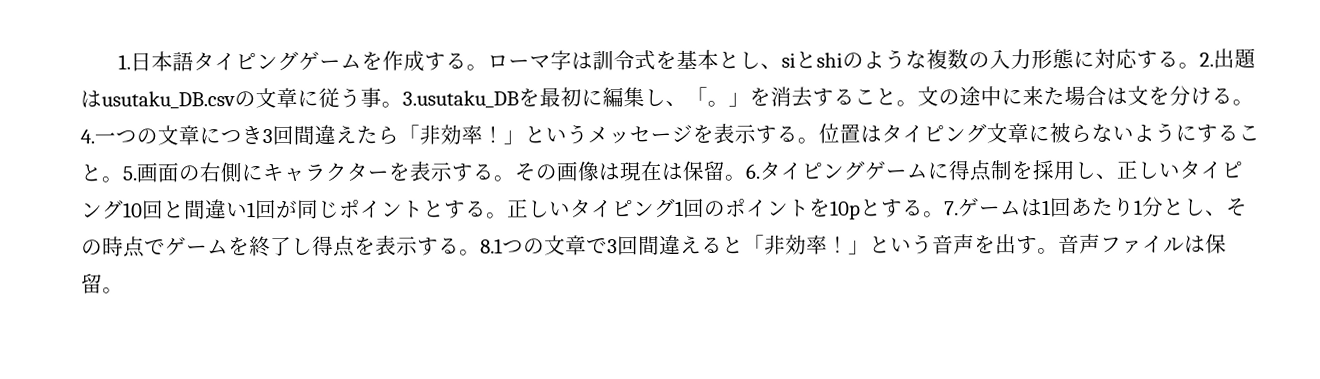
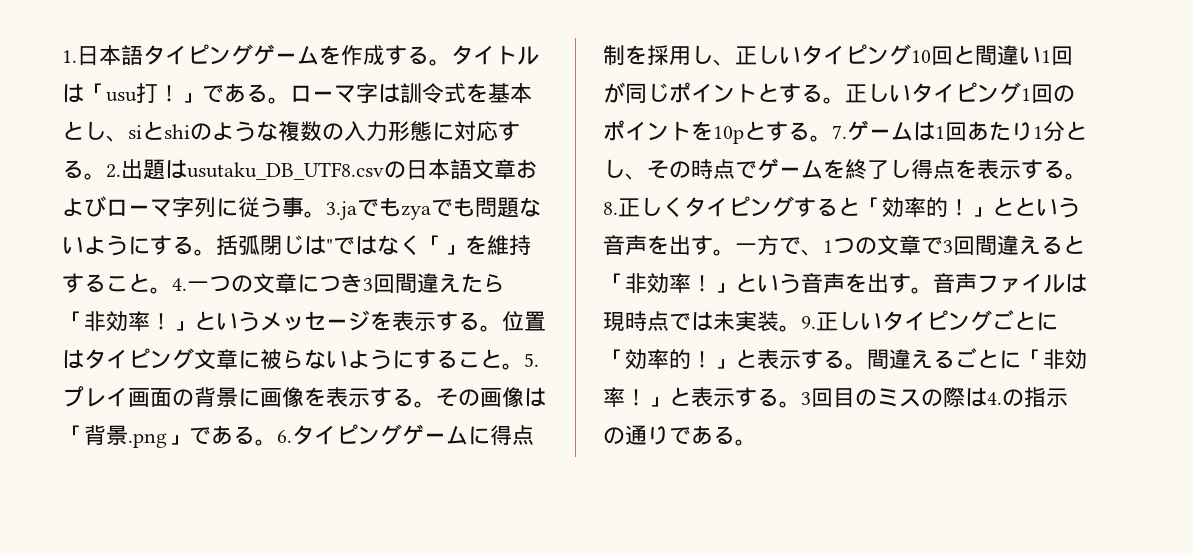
+ タイトルは「usu打！」である。
- 2.出題はusutaku_DB.csvの文章に従う事。3.usutaku_DBを最初に編集し、「。」を消去すること。文の途中に来た場合は文を分ける。
+ 2.出題はusutaku_DB_UTF8.csvの日本語文章およびローマ字列に従う事。3.jaでもzyaでも問題ないようにする。括弧閉じは"ではなく「」を維持すること。
- 5.画面の右側にキャラクターを表示する。
+ 5.プレイ画面の背景に画像を表示する。
- その画像は現在は保留。
+ その画像は「背景.png」である。
- 8.1つの文章で3回間違えると「非効率！」という音声を出す。
+ 8.正しくタイピングすると「効率的！」とという音声を出す。一方で、1つの文章で3回間違えると「非効率！」という音声を出す。
- 音声ファイルは保留。
+ 音声ファイルは現時点では未実装。9.正しいタイピングごとに「効率的！」と表示する。間違えるごとに「非効率！」と表示する。3回目のミスの際は4.の指示の通りである。

